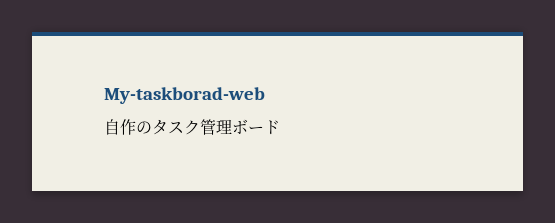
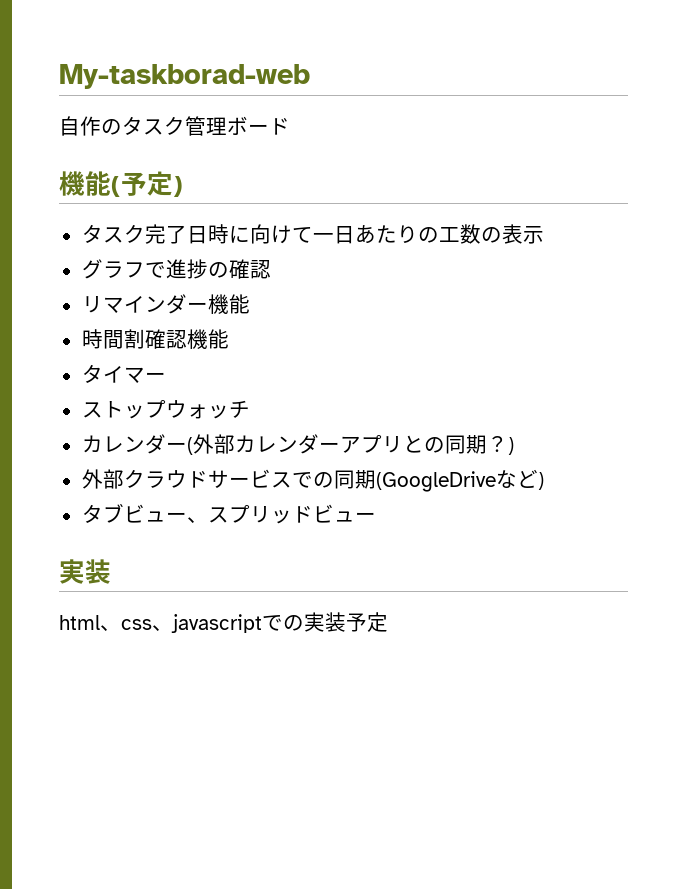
+ 機能(予定)
+ タスク完了日時に向けて一日あたりの工数の表示
+ グラフで進捗の確認
+ リマインダー機能
+ 時間割確認機能
+ タイマー
+ ストップウォッチ
+ カレンダー(外部カレンダーアプリとの同期？)
+ 外部クラウドサービスでの同期(GoogleDriveなど)
+ タブビュー、スプリッドビュー
+ 実装
+ html、css、javascriptでの実装予定

